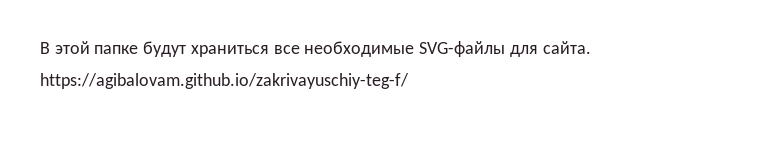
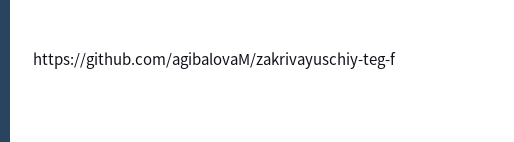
- В этой папке будут храниться все необходимые SVG-файлы для сайта.
- https://agibalovam.github.io/zakrivayuschiy-teg-f/
+ https://github.com/agibalovaM/zakrivayuschiy-teg-f

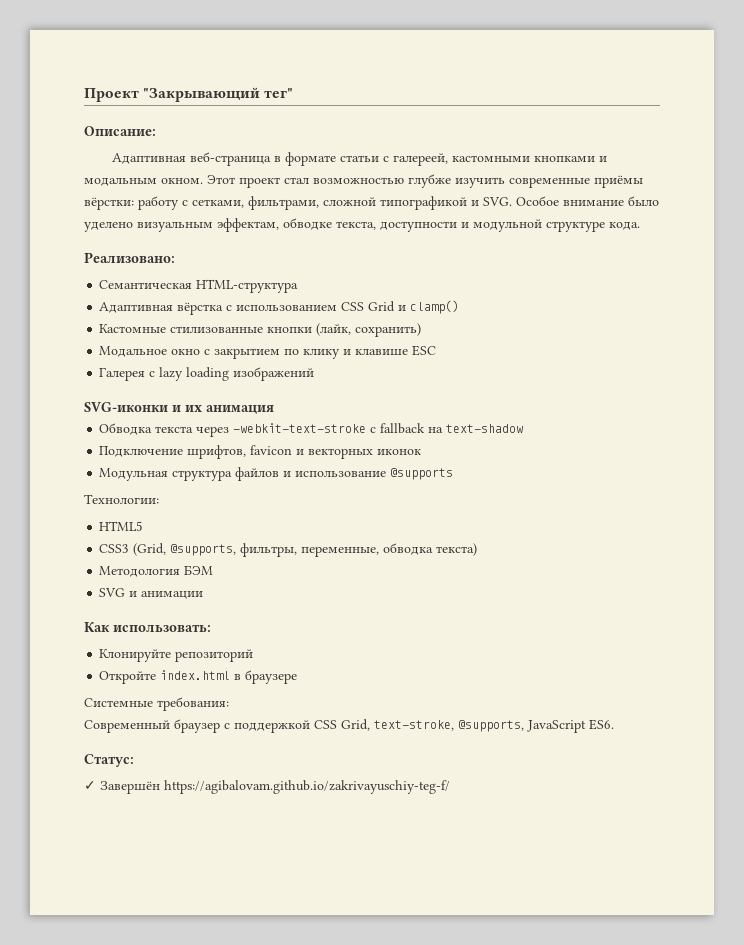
- https://github.com/agibalovaM/zakrivayuschiy-teg-f
+ Проект "Закрывающий тег"
+ Описание:
+ Адаптивная веб-страница в формате статьи с галереей, кастомными кнопками и модальным окном. Этот проект стал возможностью глубже изучить современные приёмы вёрстки: работу с сетками, фильтрами, сложной типографикой и SVG. Особое внимание было уделено визуальным эффектам, обводке текста, доступности и модульной структуре кода.
+ Реализовано:
+ Семантическая HTML-структура
+ Адаптивная вёрстка с использованием CSS Grid и clamp()
+ Кастомные стилизованные кнопки (лайк, сохранить)
+ Модальное окно с закрытием по клику и клавише ESC
+ Галерея с lazy loading изображений
+ SVG-иконки и их анимация
+ Обводка текста через -webkit-text-stroke с fallback на text-shadow
+ Подключение шрифтов, favicon и векторных иконок
+ Модульная структура файлов и использование @supports
+ Технологии:
+ HTML5
+ CSS3 (Grid, @supports, фильтры, переменные, обводка текста)
+ Методология БЭМ
+ SVG и анимации
+ Как использовать:
+ Клонируйте репозиторий
+ Откройте index.html в браузере
+ Системные требования:
+ Современный браузер с поддержкой CSS Grid, text-stroke, @supports, JavaScript ES6.
+ Статус:
+ ✓ Завершён https://agibalovam.github.io/zakrivayuschiy-teg-f/

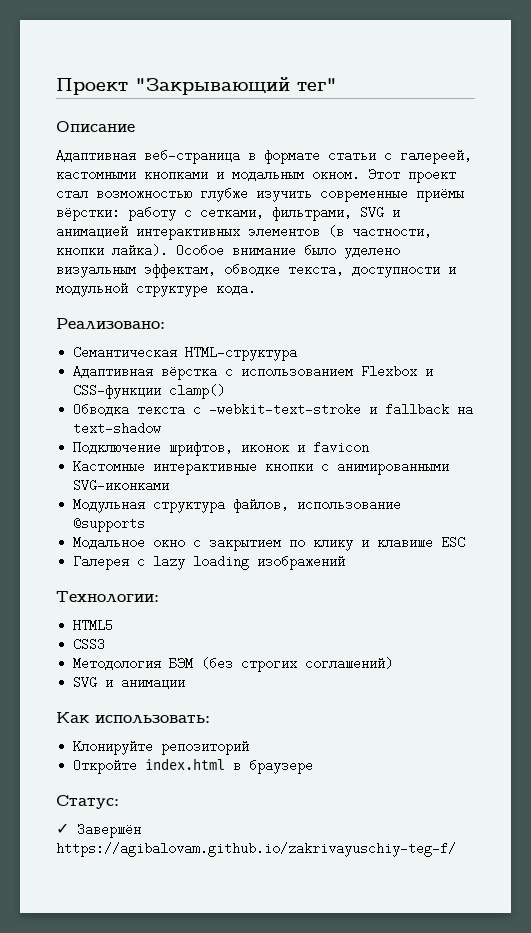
- Описание:
+ Описание
- Этот проект стал возможностью глубже изучить современные приёмы вёрстки: работу с сетками, фильтрами, сложной типографикой и SVG. Особое внимание было уделено визуальным эффектам, обводке текста, доступности и модульной структуре кода.
+ Этот проект стал возможностью глубже изучить современные приёмы вёрстки: работу с сетками, фильтрами, SVG и анимацией интерактивных элементов (в частности, кнопки лайка). Особое внимание было уделено визуальным эффектам, обводке текста, доступности и модульной структуре кода.
- Адаптивная вёрстка с использованием CSS Grid и clamp()
- Кастомные стилизованные кнопки (лайк, сохранить)
+ Адаптивная вёрстка с использованием Flexbox и CSS-функции clamp()
+ Обводка текста с -webkit-text-stroke и fallback на text-shadow
+ Подключение шрифтов, иконок и favicon
+ Кастомные интерактивные кнопки с анимированными SVG-иконками
+ Модульная структура файлов, использование @supports
- SVG-иконки и их анимация
- Обводка текста через -webkit-text-stroke с fallback на text-shadow
- Подключение шрифтов, favicon и векторных иконок
- Модульная структура файлов и использование @supports
  Технологии:
  HTML5
- CSS3 (Grid, @supports, фильтры, переменные, обводка текста)
+ CSS3
- Методология БЭМ
+ Методология БЭМ (без строгих соглашений)
- Системные требования:
- Современный браузер с поддержкой CSS Grid, text-stroke, @supports, JavaScript ES6.

